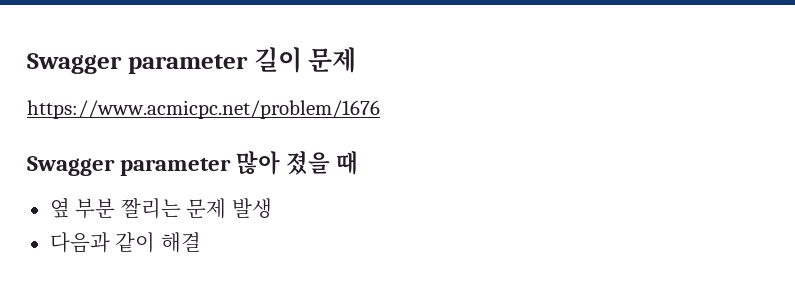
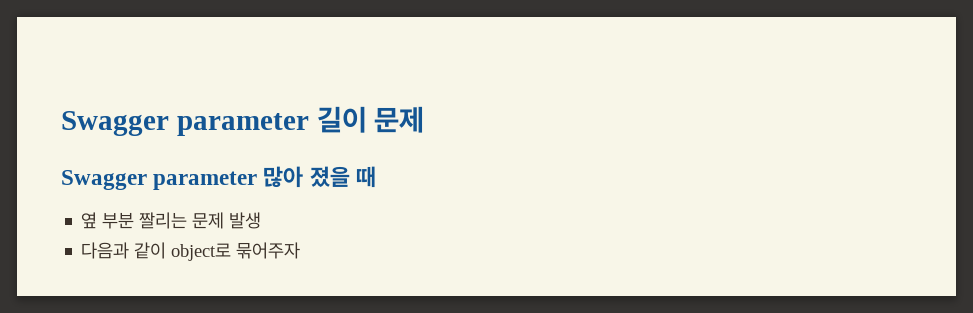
- https://www.acmicpc.net/problem/1676
- 다음과 같이 해결
+ 다음과 같이 object로 묶어주자

